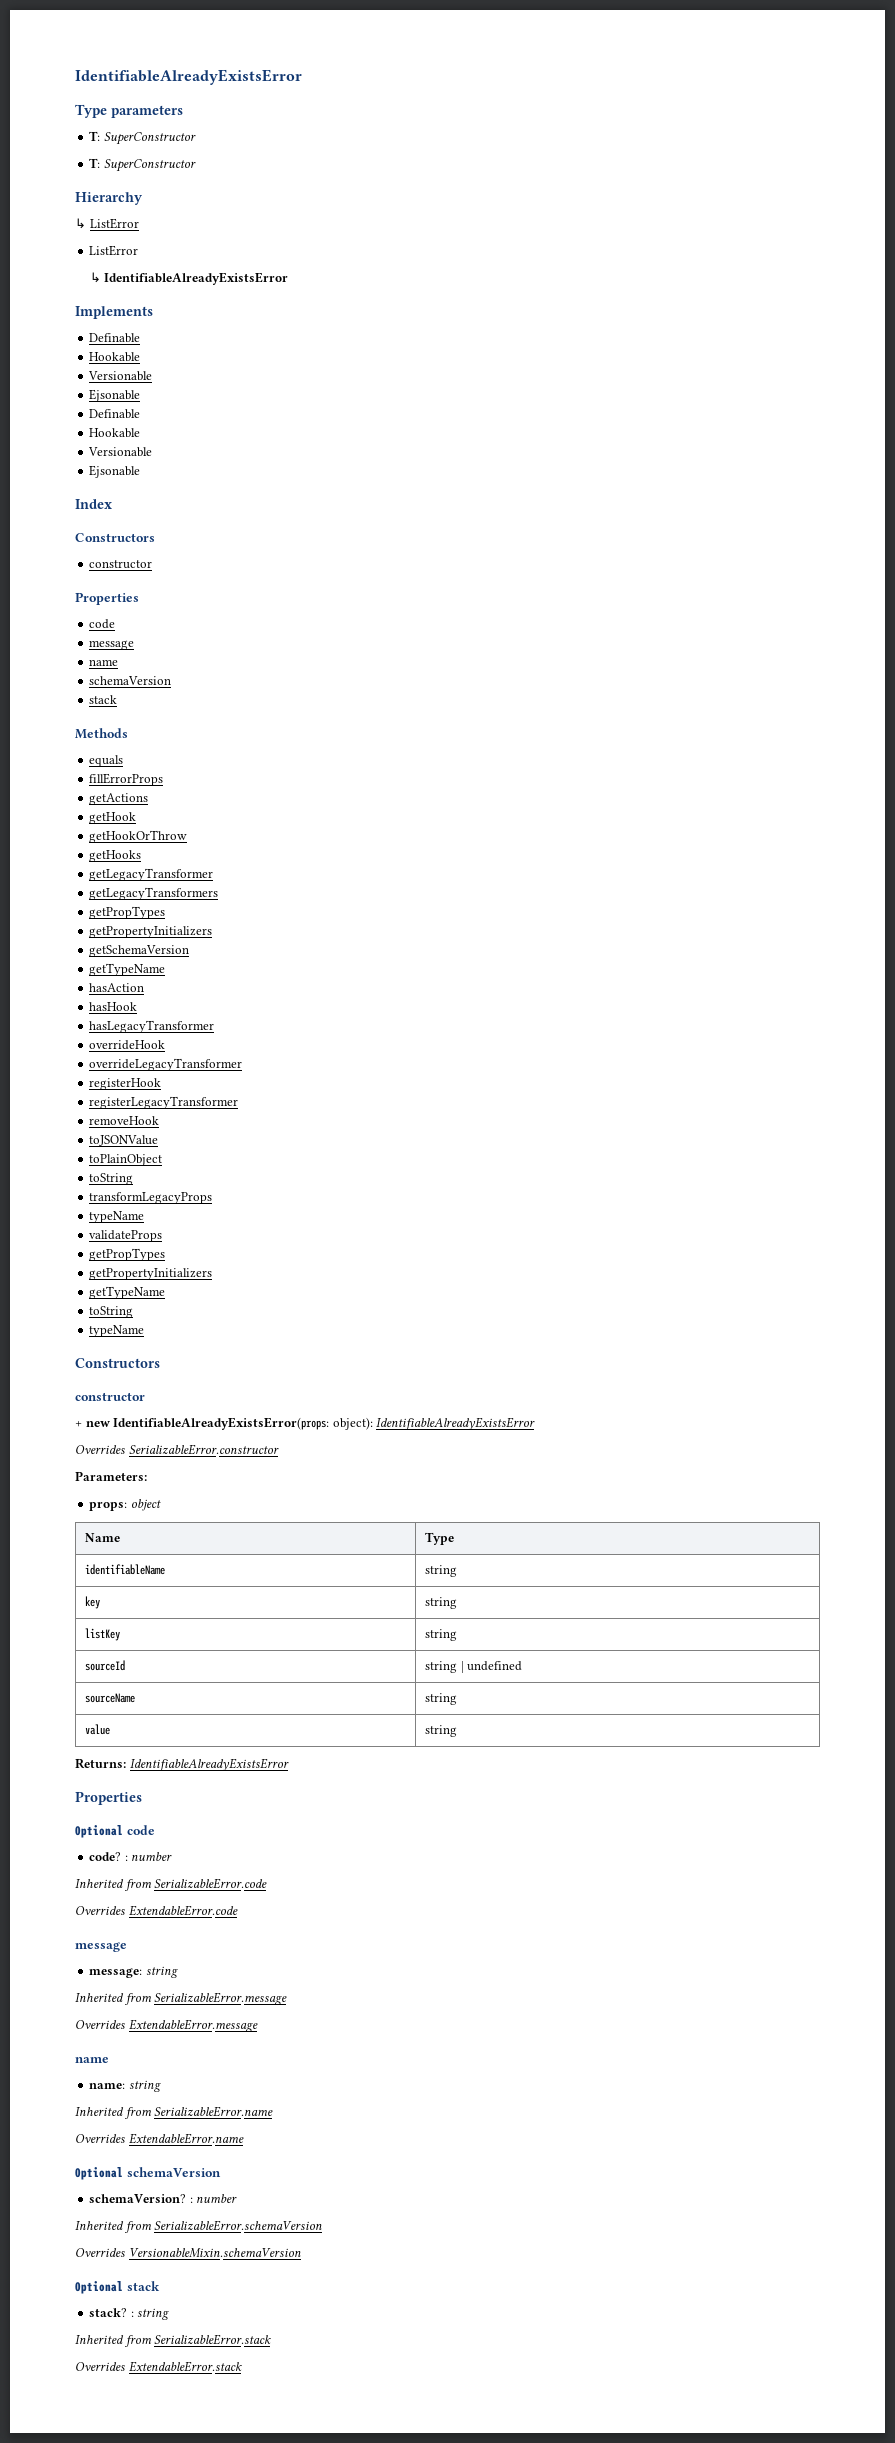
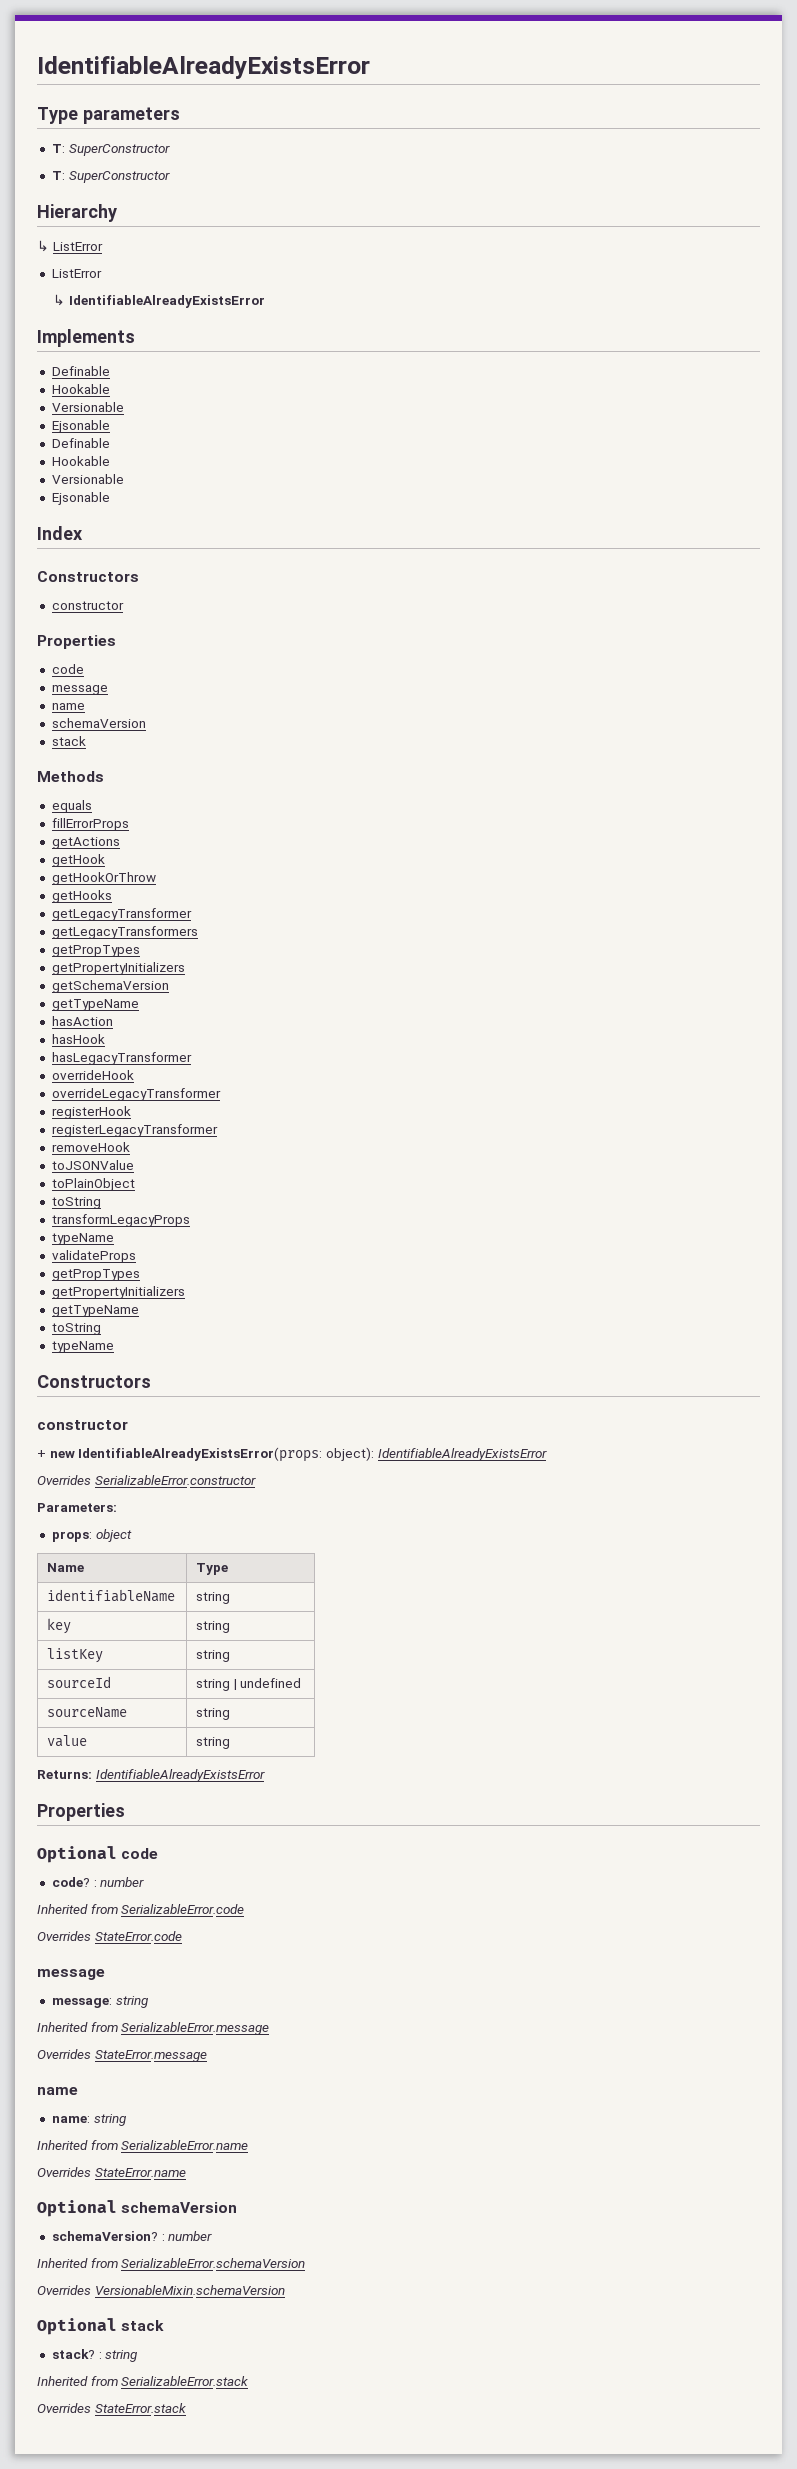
- Overrides ExtendableError.code
+ Overrides StateError.code
- Overrides ExtendableError.message
+ Overrides StateError.message
- Overrides ExtendableError.name
+ Overrides StateError.name
- Overrides ExtendableError.stack
+ Overrides StateError.stack

